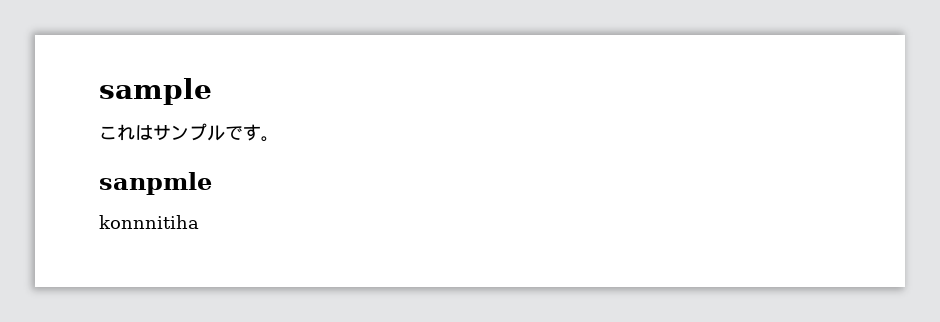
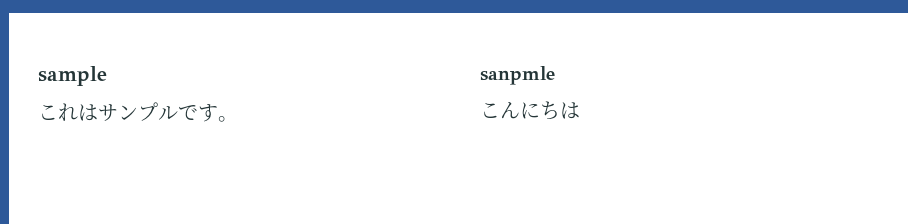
- konnnitiha
+ こんにちは

